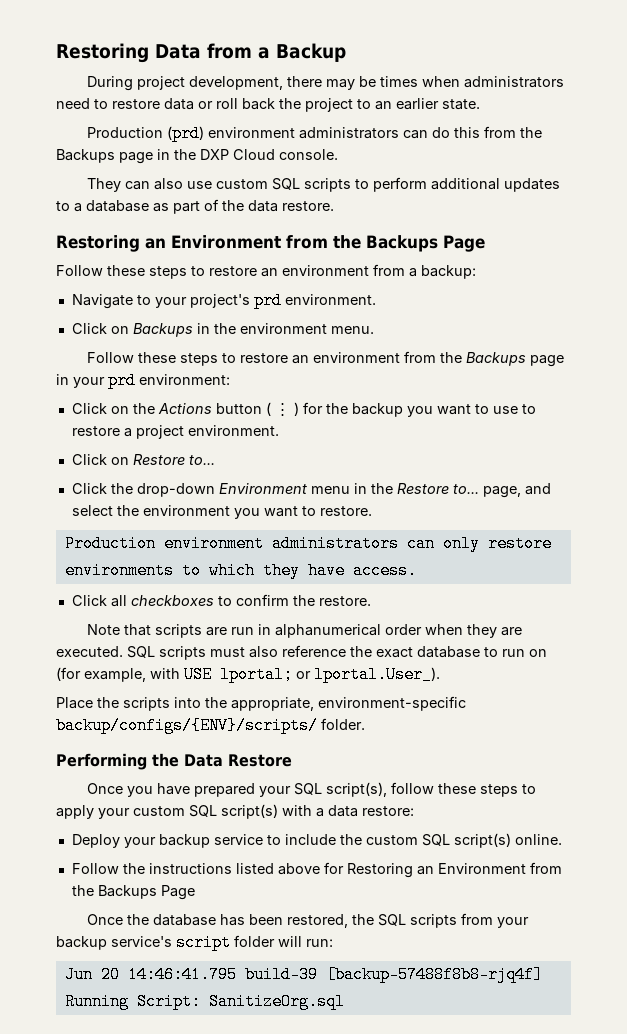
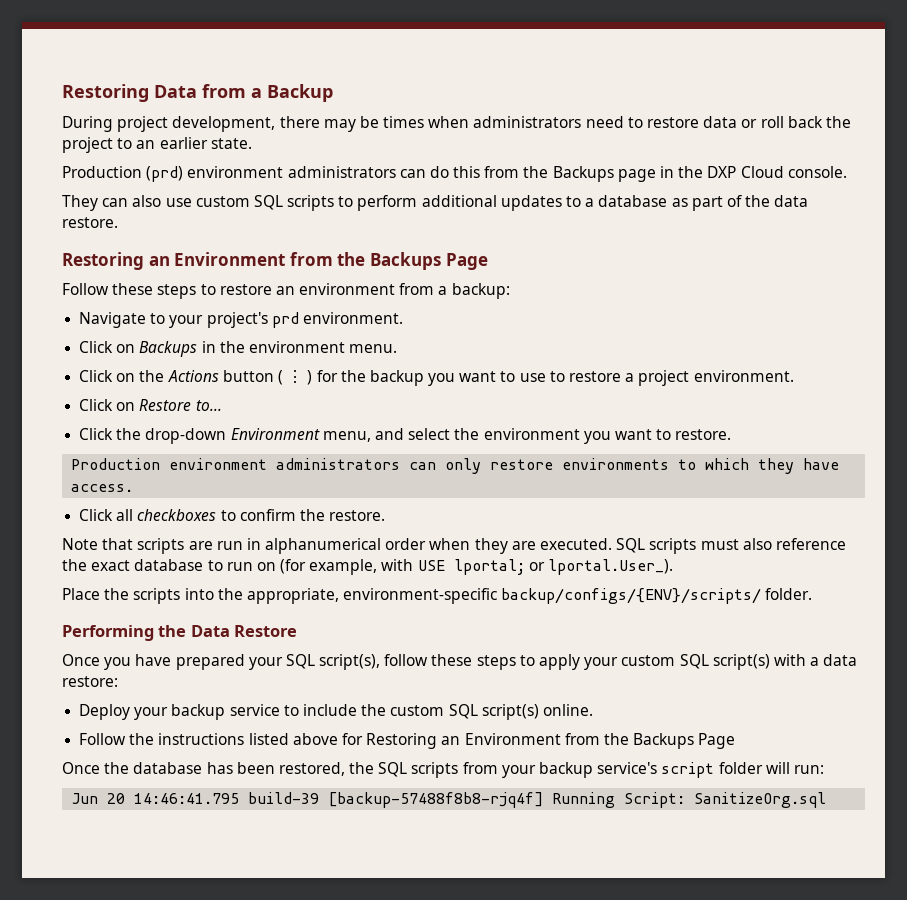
- Follow these steps to restore an environment from the Backups page in your prd environment:
- Click the drop-down Environment menu in the Restore to... page, and select the environment you want to restore.
+ Click the drop-down Environment menu, and select the environment you want to restore.

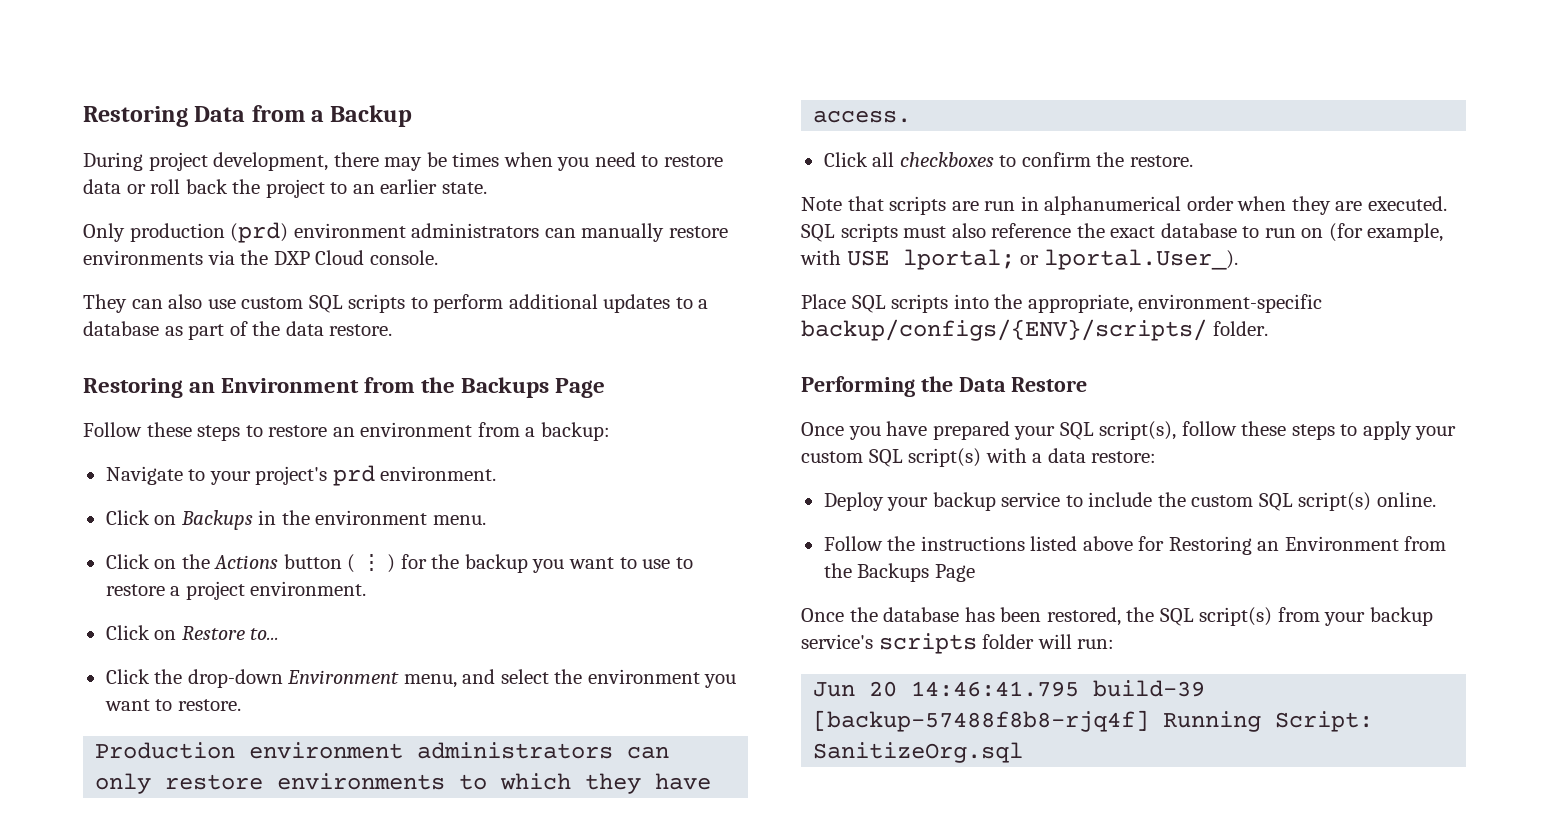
- During project development, there may be times when administrators need to restore data or roll back the project to an earlier state.
+ During project development, there may be times when you need to restore data or roll back the project to an earlier state.
- Production (prd) environment administrators can do this from the Backups page in the DXP Cloud console.
+ Only production (prd) environment administrators can manually restore environments via the DXP Cloud console.
- Place the scripts into the appropriate, environment-specific backup/configs/{ENV}/scripts/ folder.
+ Place SQL scripts into the appropriate, environment-specific backup/configs/{ENV}/scripts/ folder.
- Once the database has been restored, the SQL scripts from your backup service's script folder will run:
+ Once the database has been restored, the SQL script(s) from your backup service's scripts folder will run:

